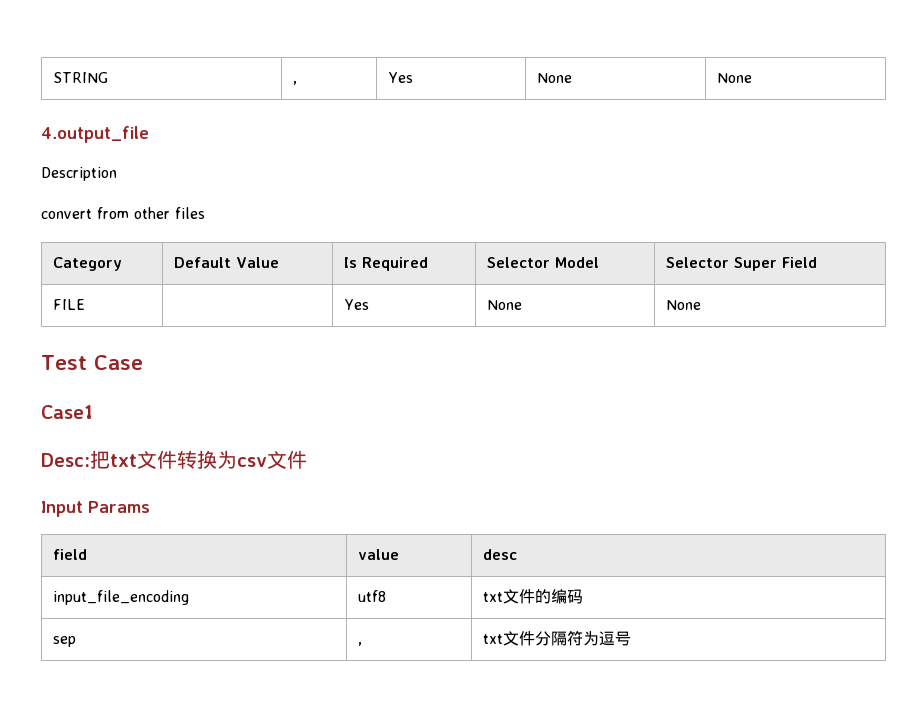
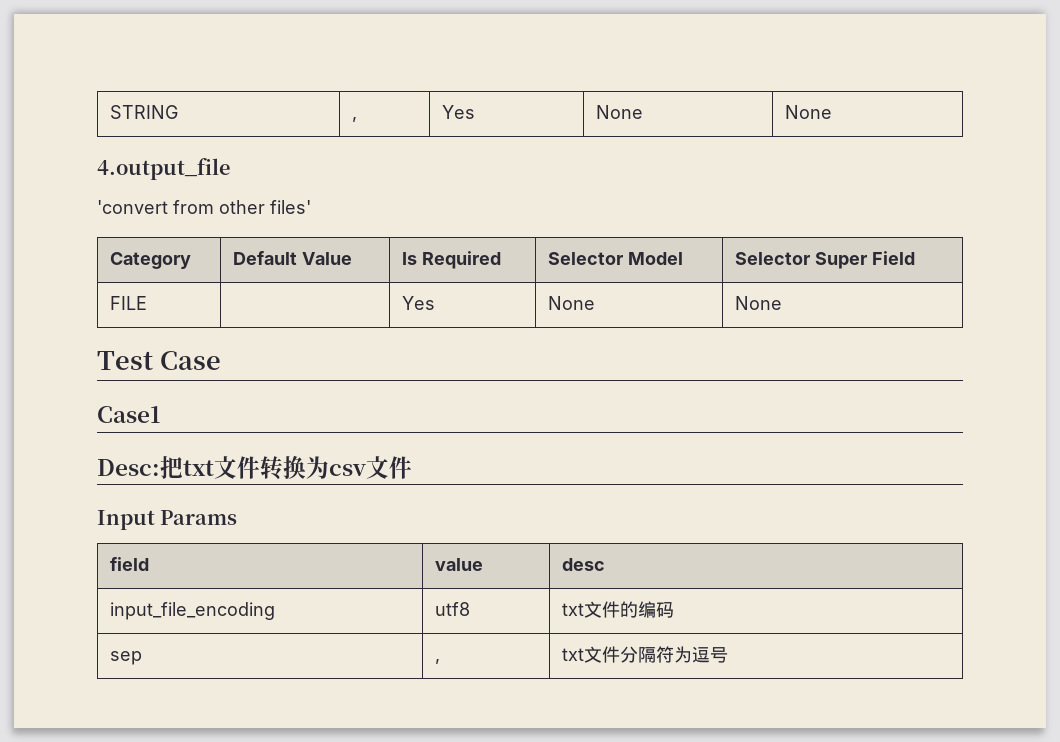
- Description
- convert from other files
+ 'convert from other files'

